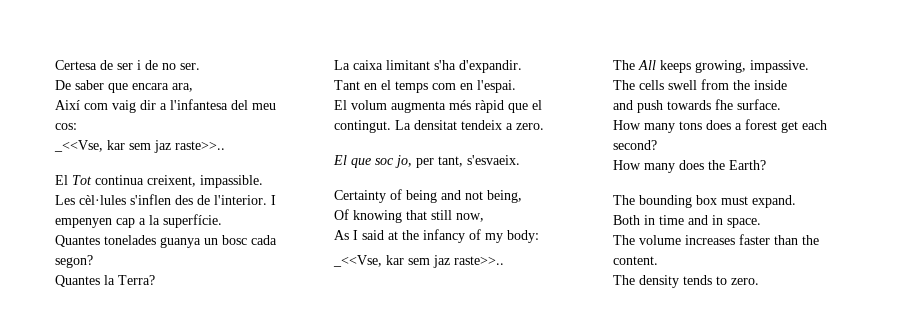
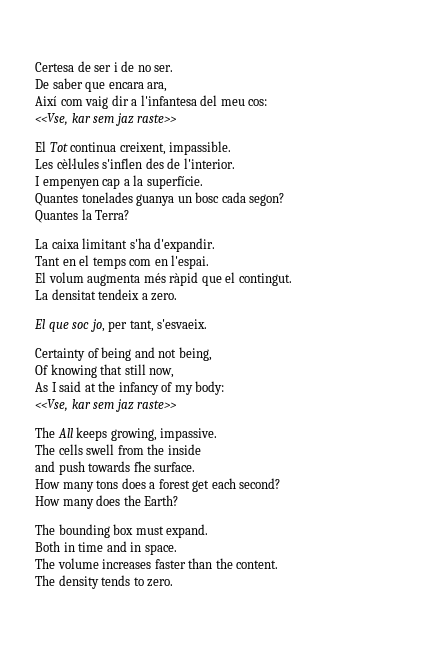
  Així com vaig dir a l'infantesa del meu cos:
- _<<Vse, kar sem jaz raste>>..
+ <<Vse, kar sem jaz raste>>
- Les cèl·lules s'inflen des de l'interior. I empenyen cap a la superfície.
+ Les cèl·lules s'inflen des de l'interior.
+ I empenyen cap a la superfície.
- El volum augmenta més ràpid que el contingut. La densitat tendeix a zero.
+ El volum augmenta més ràpid que el contingut.
+ La densitat tendeix a zero.
  As I said at the infancy of my body:
- _<<Vse, kar sem jaz raste>>..
+ <<Vse, kar sem jaz raste>>

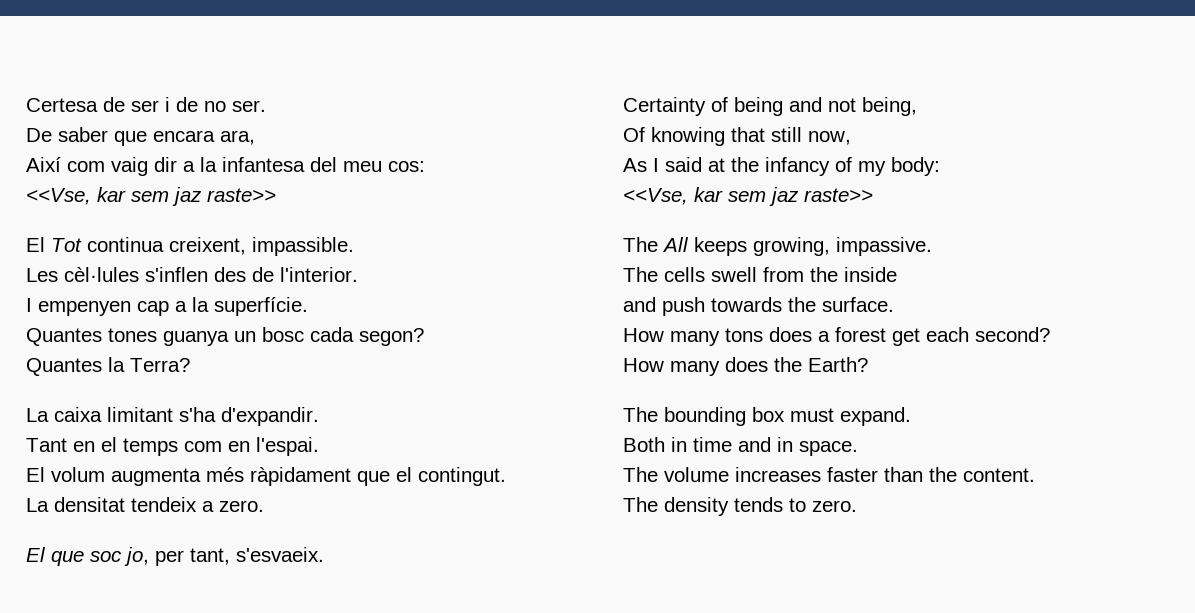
- Així com vaig dir a l'infantesa del meu cos:
+ Així com vaig dir a la infantesa del meu cos:
- Quantes tonelades guanya un bosc cada segon?
+ Quantes tones guanya un bosc cada segon?
- El volum augmenta més ràpid que el contingut.
+ El volum augmenta més ràpidament que el contingut.
- and push towards fhe surface.
+ and push towards the surface.

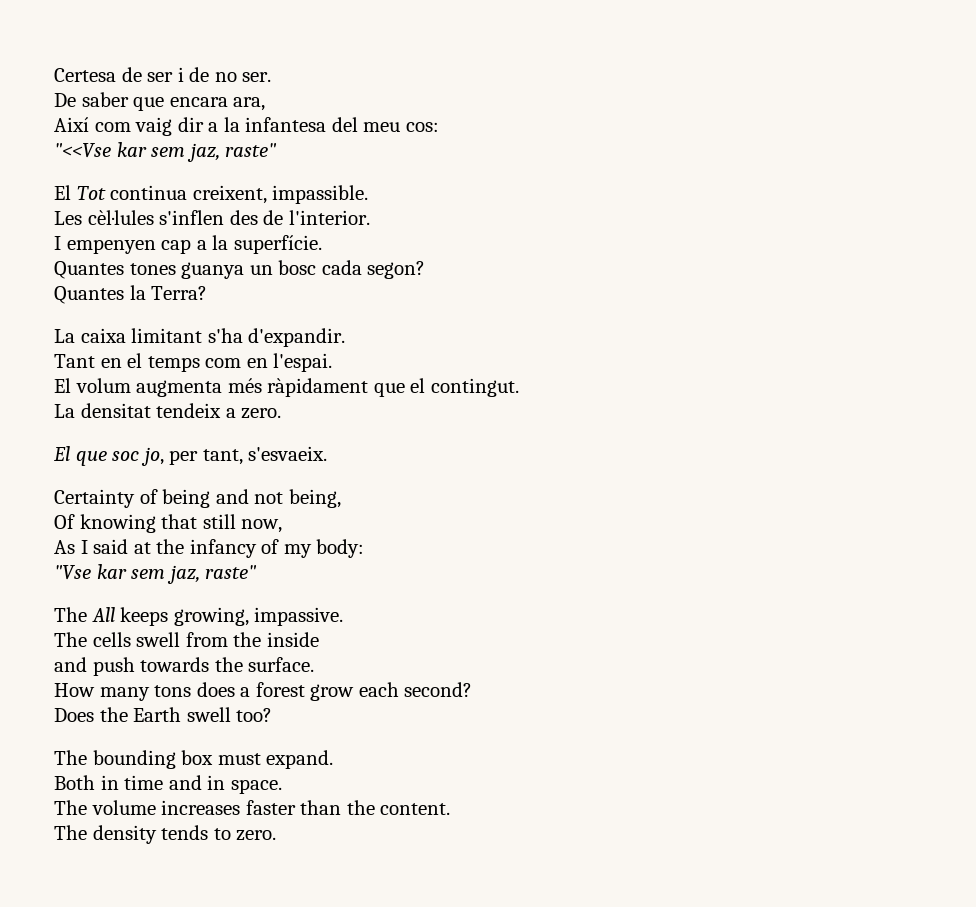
  Així com vaig dir a la infantesa del meu cos:
- <<Vse, kar sem jaz raste>>
+ "<<Vse kar sem jaz, raste"
  As I said at the infancy of my body:
- <<Vse, kar sem jaz raste>>
+ "Vse kar sem jaz, raste"
- How many tons does a forest get each second?
+ How many tons does a forest grow each second?
- How many does the Earth?
+ Does the Earth swell too?

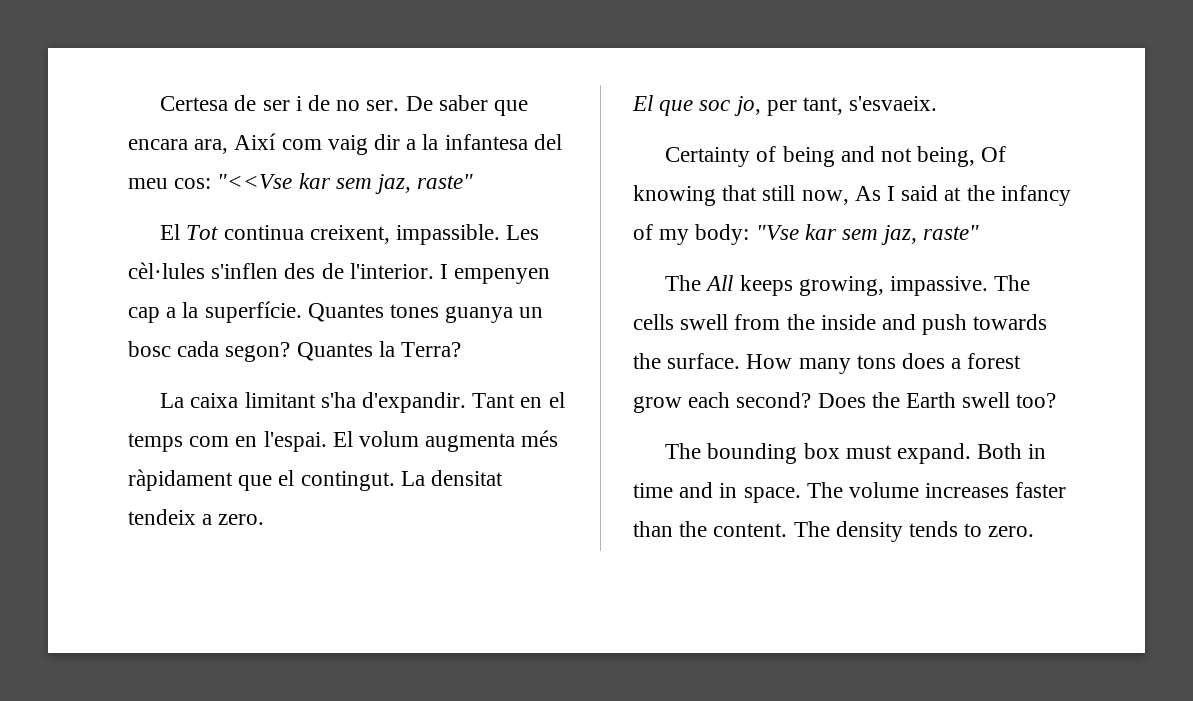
- Certesa de ser i de no ser.
- De saber que encara ara,
- Així com vaig dir a la infantesa del meu cos:
- "<<Vse kar sem jaz, raste"
+ Certesa de ser i de no ser. De saber que encara ara, Així com vaig dir a la infantesa del meu cos: "<<Vse kar sem jaz, raste"
- El Tot continua creixent, impassible.
- Les cèl·lules s'inflen des de l'interior.
- I empenyen cap a la superfície.
- Quantes tones guanya un bosc cada segon?
- Quantes la Terra?
+ El Tot continua creixent, impassible. Les cèl·lules s'inflen des de l'interior. I empenyen cap a la superfície. Quantes tones guanya un bosc cada segon? Quantes la Terra?
- La caixa limitant s'ha d'expandir.
- Tant en el temps com en l'espai.
- El volum augmenta més ràpidament que el contingut.
- La densitat tendeix a zero.
+ La caixa limitant s'ha d'expandir. Tant en el temps com en l'espai. El volum augmenta més ràpidament que el contingut. La densitat tendeix a zero.
- Certainty of being and not being,
- Of knowing that still now,
- As I said at the infancy of my body:
- "Vse kar sem jaz, raste"
+ Certainty of being and not being, Of knowing that still now, As I said at the infancy of my body: "Vse kar sem jaz, raste"
- The All keeps growing, impassive.
- The cells swell from the inside
- and push towards the surface.
- How many tons does a forest grow each second?
- Does the Earth swell too?
+ The All keeps growing, impassive. The cells swell from the inside and push towards the surface. How many tons does a forest grow each second? Does the Earth swell too?
- The bounding box must expand.
- Both in time and in space.
- The volume increases faster than the content.
- The density tends to zero.
+ The bounding box must expand. Both in time and in space. The volume increases faster than the content. The density tends to zero.

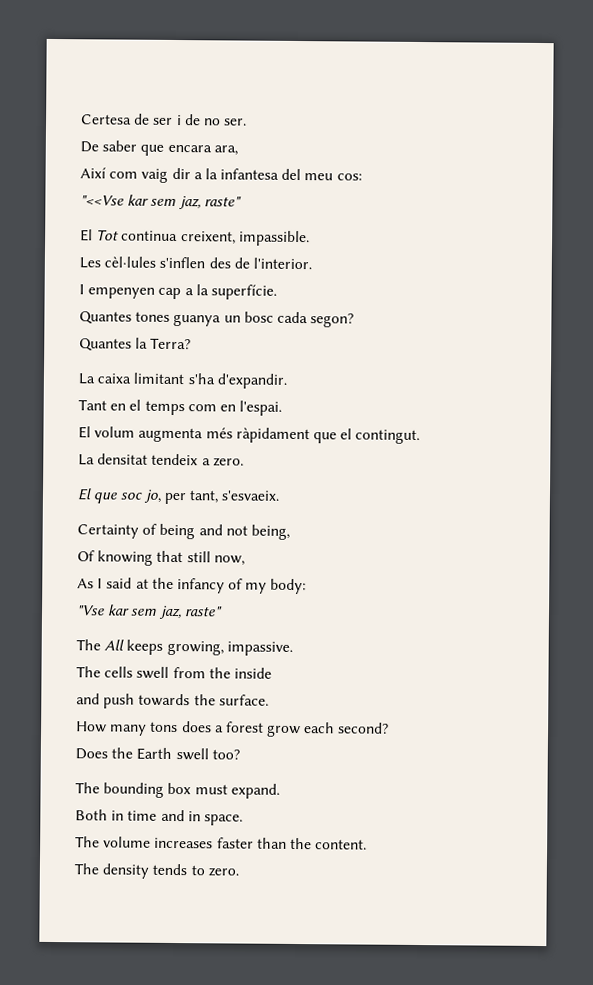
- Certesa de ser i de no ser. De saber que encara ara, Així com vaig dir a la infantesa del meu cos: "<<Vse kar sem jaz, raste"
+ Certesa de ser i de no ser.
+ De saber que encara ara,
+ Així com vaig dir a la infantesa del meu cos:
+ "<<Vse kar sem jaz, raste"
- El Tot continua creixent, impassible. Les cèl·lules s'inflen des de l'interior. I empenyen cap a la superfície. Quantes tones guanya un bosc cada segon? Quantes la Terra?
+ El Tot continua creixent, impassible.
+ Les cèl·lules s'inflen des de l'interior.
+ I empenyen cap a la superfície.
+ Quantes tones guanya un bosc cada segon?
+ Quantes la Terra?
- La caixa limitant s'ha d'expandir. Tant en el temps com en l'espai. El volum augmenta més ràpidament que el contingut. La densitat tendeix a zero.
+ La caixa limitant s'ha d'expandir.
+ Tant en el temps com en l'espai.
+ El volum augmenta més ràpidament que el contingut.
+ La densitat tendeix a zero.
- Certainty of being and not being, Of knowing that still now, As I said at the infancy of my body: "Vse kar sem jaz, raste"
+ Certainty of being and not being,
+ Of knowing that still now,
+ As I said at the infancy of my body:
+ "Vse kar sem jaz, raste"
- The All keeps growing, impassive. The cells swell from the inside and push towards the surface. How many tons does a forest grow each second? Does the Earth swell too?
+ The All keeps growing, impassive.
+ The cells swell from the inside
+ and push towards the surface.
+ How many tons does a forest grow each second?
+ Does the Earth swell too?
- The bounding box must expand. Both in time and in space. The volume increases faster than the content. The density tends to zero.
+ The bounding box must expand.
+ Both in time and in space.
+ The volume increases faster than the content.
+ The density tends to zero.

